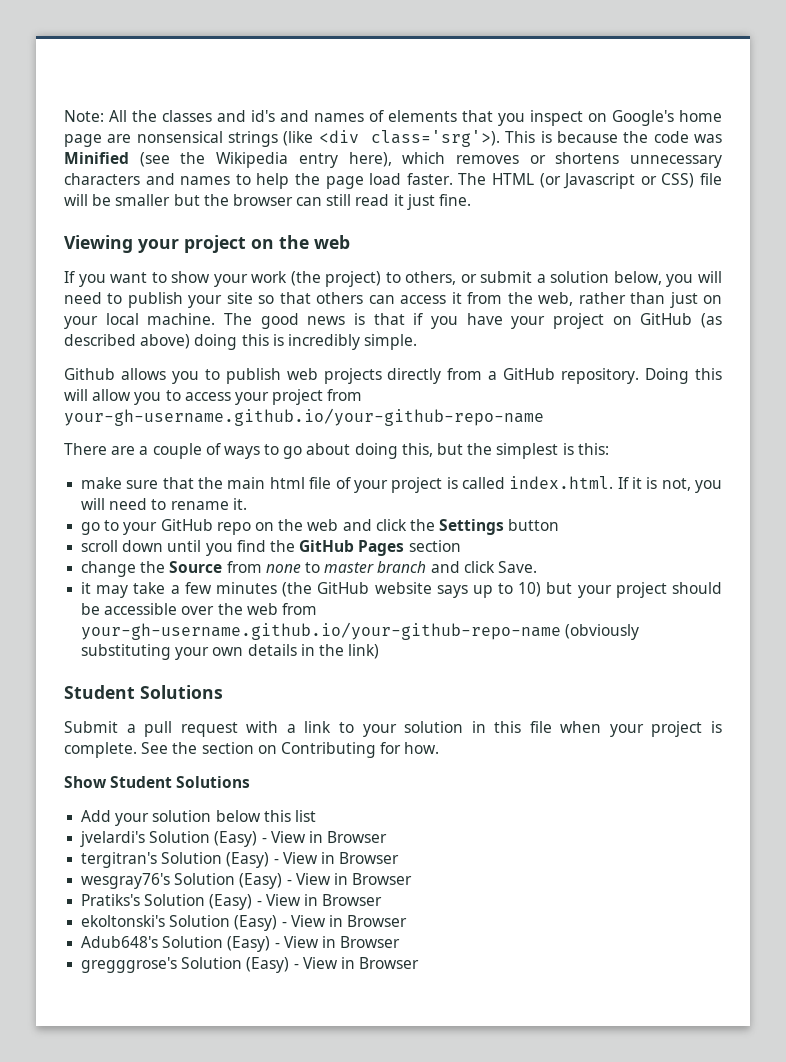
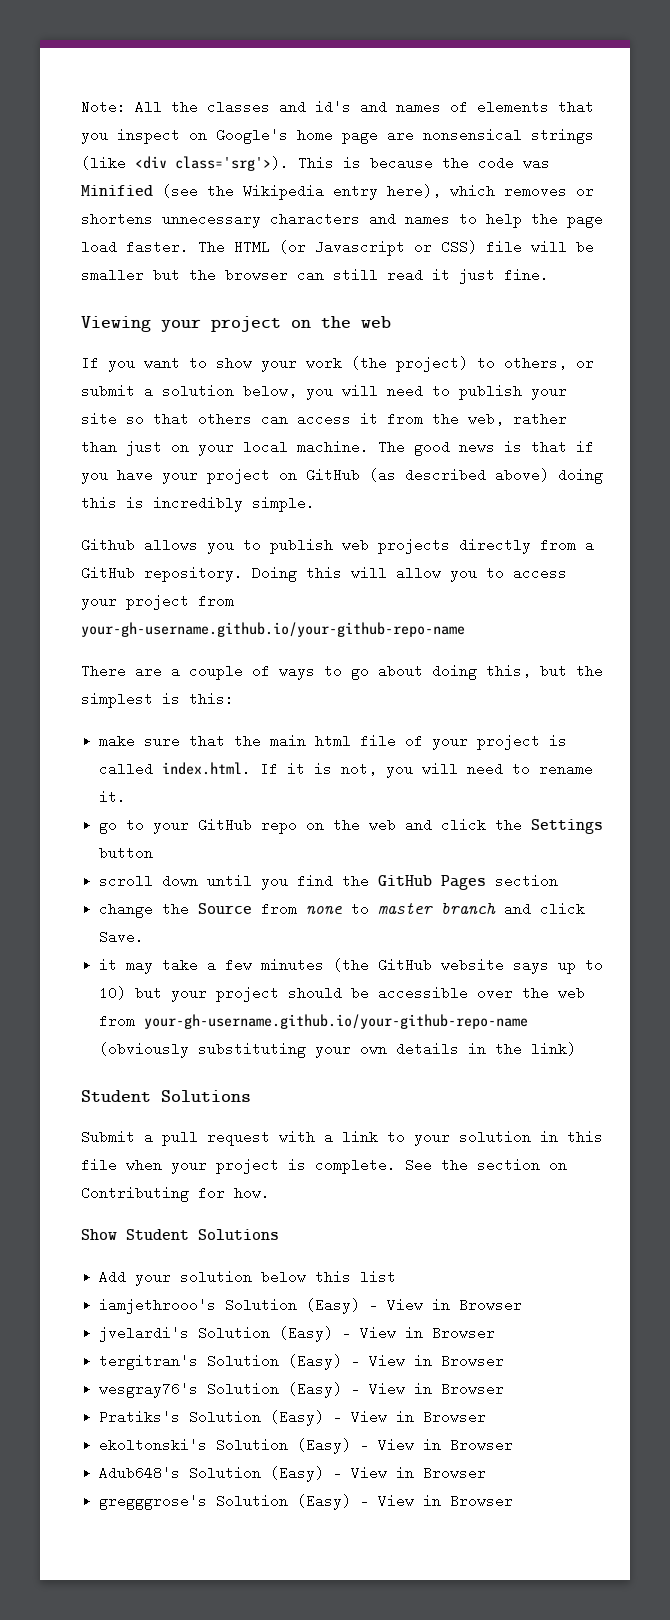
+ iamjethrooo's Solution (Easy) - View in Browser

